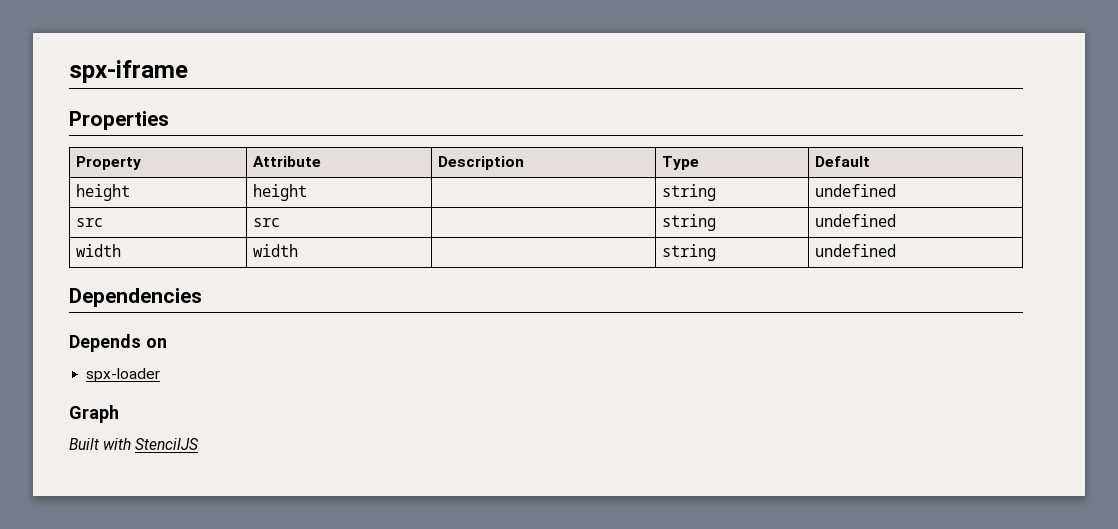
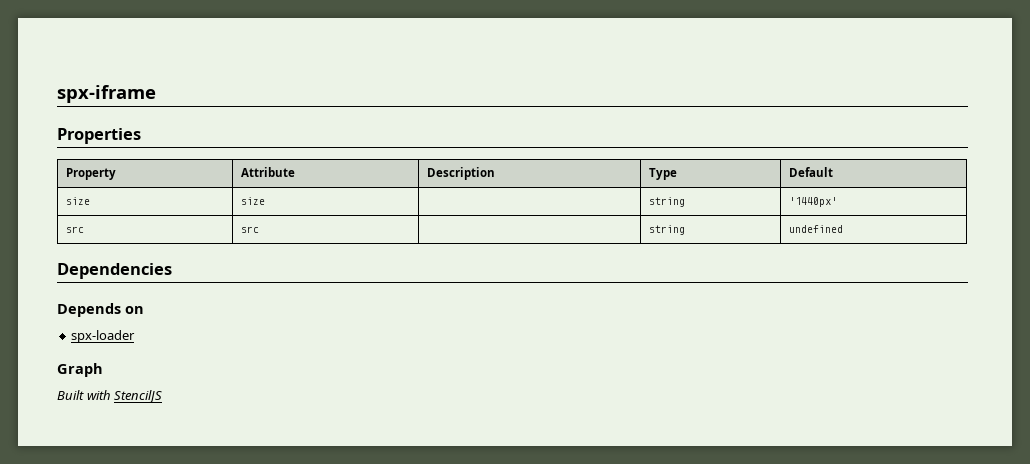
- height | height | | string | undefined
+ size | size | | string | '1440px'
- width | width | | string | undefined

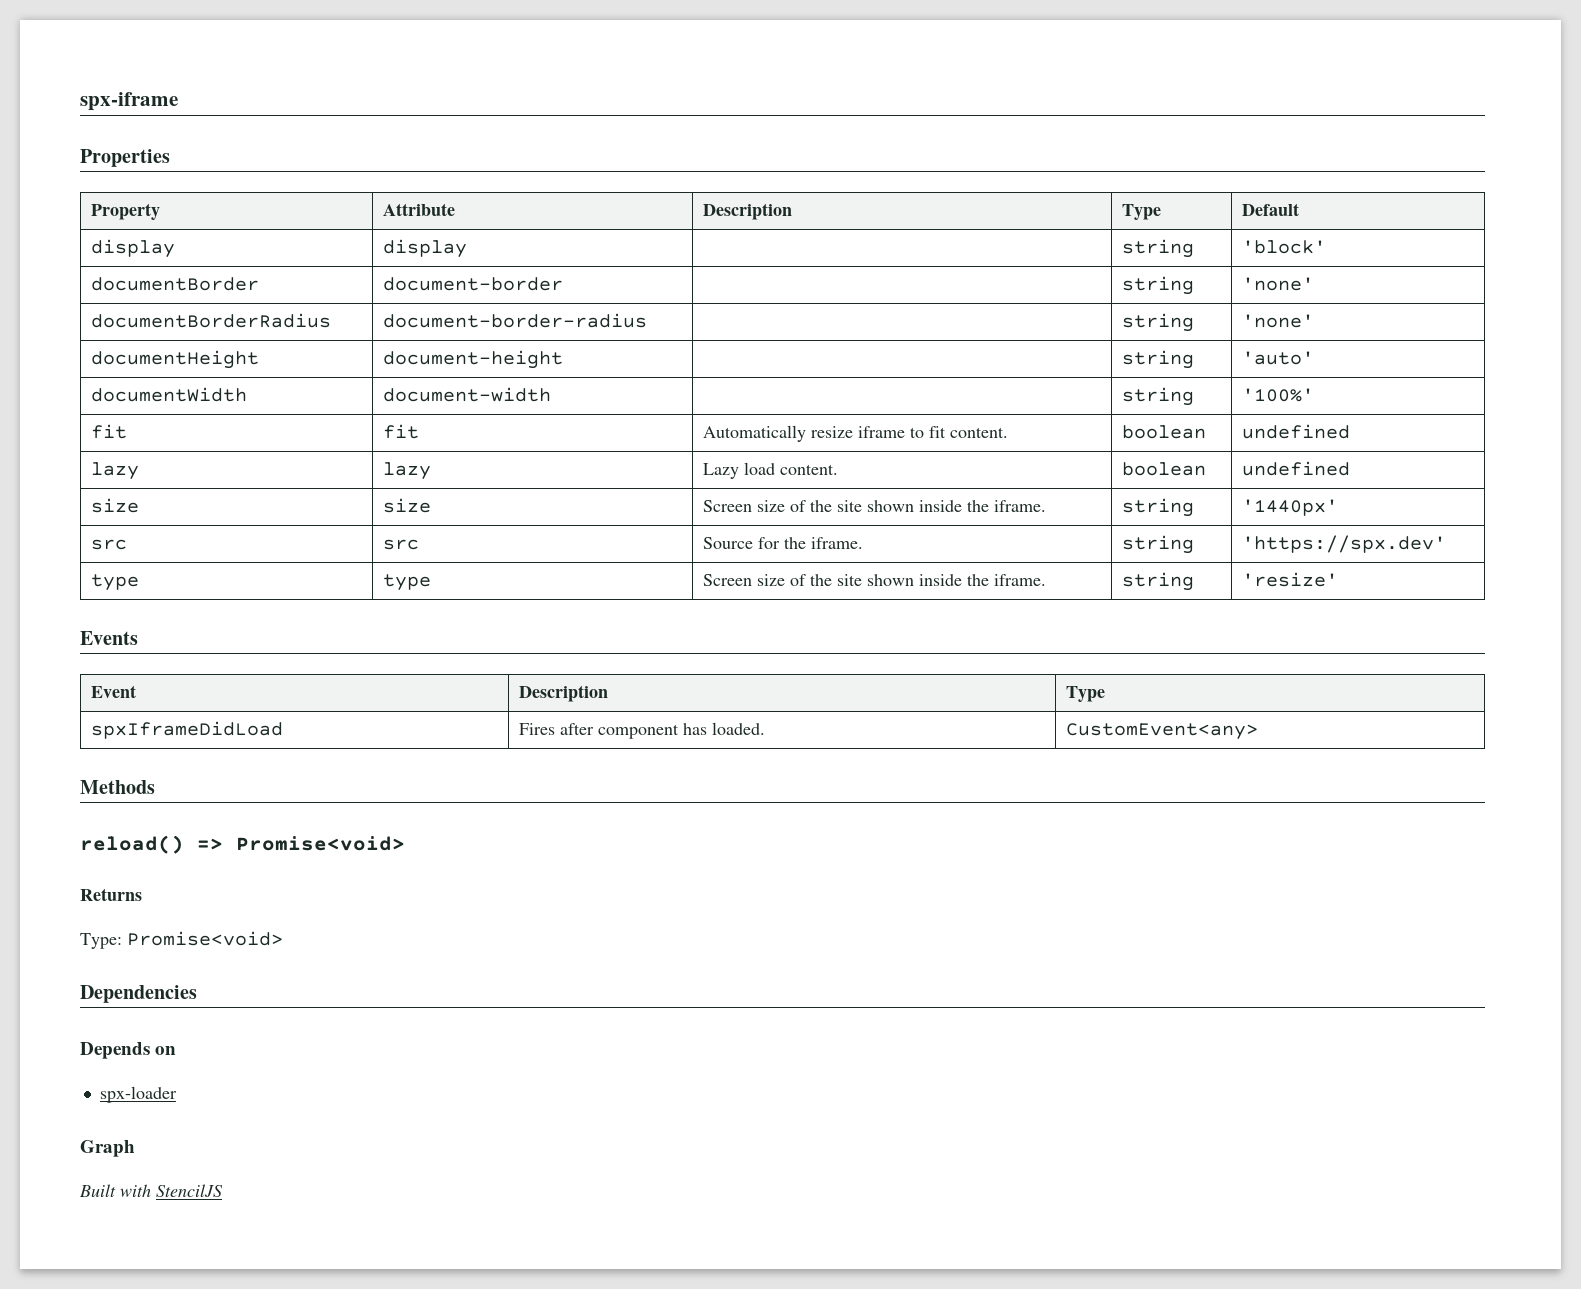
- size | size | | string | '1440px'
- src | src | | string | undefined
+ display | display | | string | 'block'
+ documentBorder | document-border | | string | 'none'
+ documentBorderRadius | document-border-radius | | string | 'none'
+ documentHeight | document-height | | string | 'auto'
+ documentWidth | document-width | | string | '100%'
+ fit | fit | Automatically resize iframe to fit content. | boolean | undefined
+ lazy | lazy | Lazy load content. | boolean | undefined
+ size | size | Screen size of the site shown inside the iframe. | string | '1440px'
+ src | src | Source for the iframe. | string | 'https://spx.dev'
+ type | type | Screen size of the site shown inside the iframe. | string | 'resize'
+ Events
+ Event | Description | Type
+ spxIframeDidLoad | Fires after component has loaded. | CustomEvent<any>
+ Methods
+ reload() => Promise<void>
+ Returns
+ Type: Promise<void>

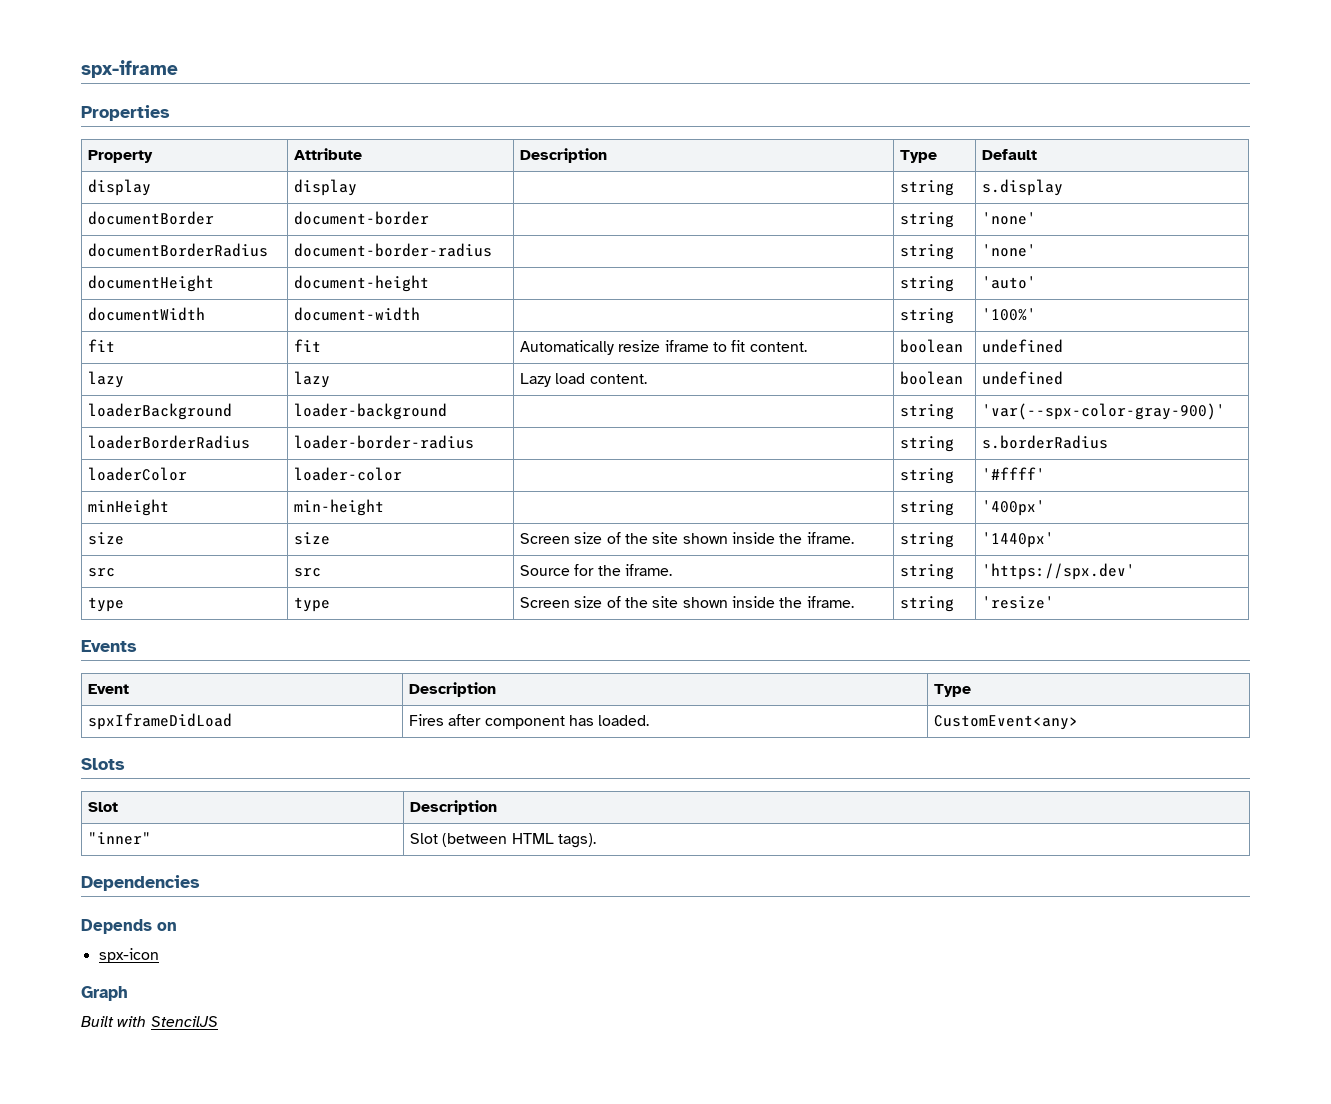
- display | display | | string | 'block'
+ display | display | | string | s.display
+ loaderBackground | loader-background | | string | 'var(--spx-color-gray-900)'
+ loaderBorderRadius | loader-border-radius | | string | s.borderRadius
+ loaderColor | loader-color | | string | '#ffff'
+ minHeight | min-height | | string | '400px'
- Methods
- reload() => Promise<void>
- Returns
- Type: Promise<void>
+ Slots
+ Slot | Description
+ "inner" | Slot (between HTML tags).
- spx-loader
+ spx-icon

